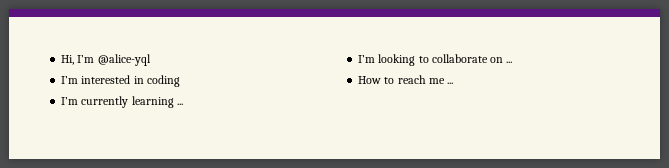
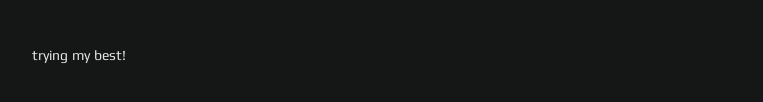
- Hi, I’m @alice-yql
- I’m interested in coding
- I’m currently learning ...
- I’m looking to collaborate on ...
- How to reach me ...
+ trying my best!

